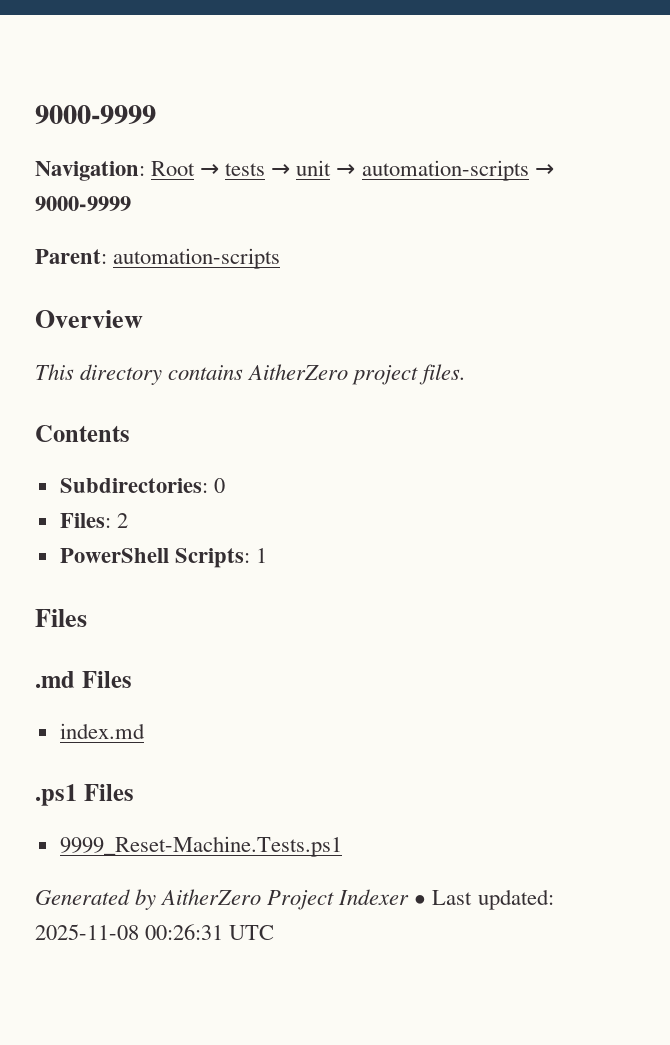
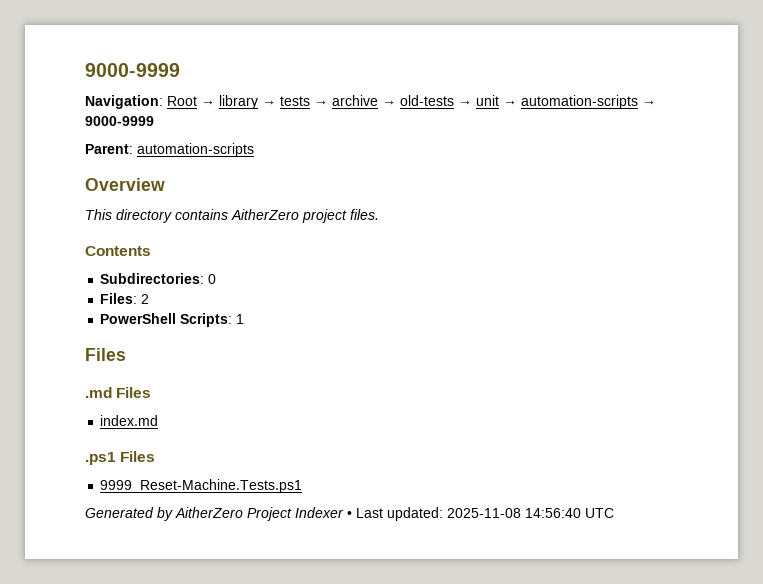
- Navigation: Root → tests → unit → automation-scripts → 9000-9999
+ Navigation: Root → library → tests → archive → old-tests → unit → automation-scripts → 9000-9999
- Generated by AitherZero Project Indexer • Last updated: 2025-11-08 00:26:31 UTC
+ Generated by AitherZero Project Indexer • Last updated: 2025-11-08 14:56:40 UTC

